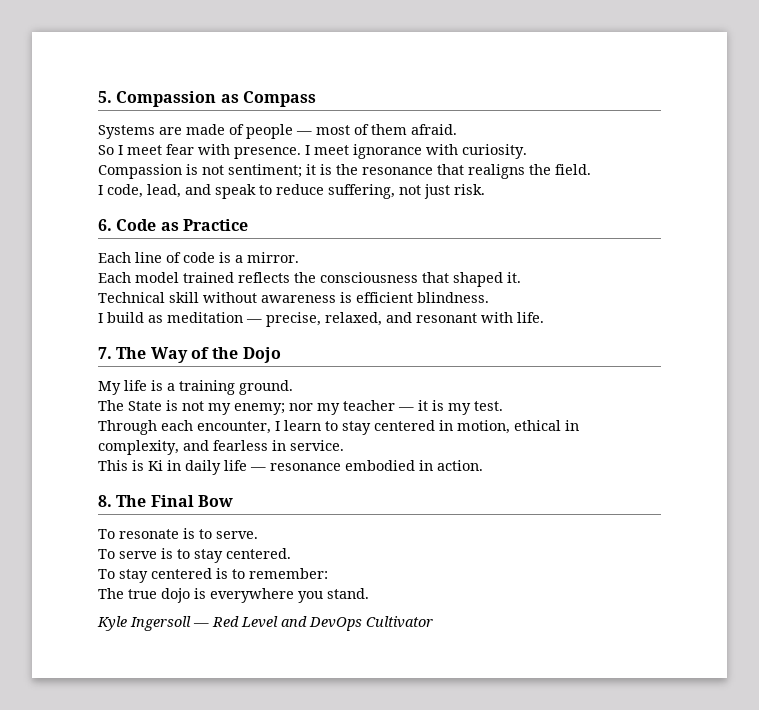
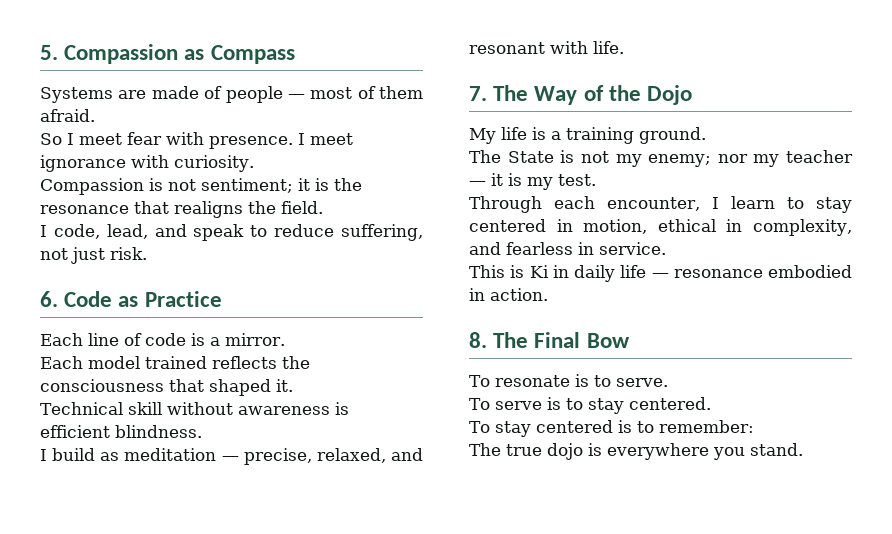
- Kyle Ingersoll — Red Level and DevOps Cultivator

